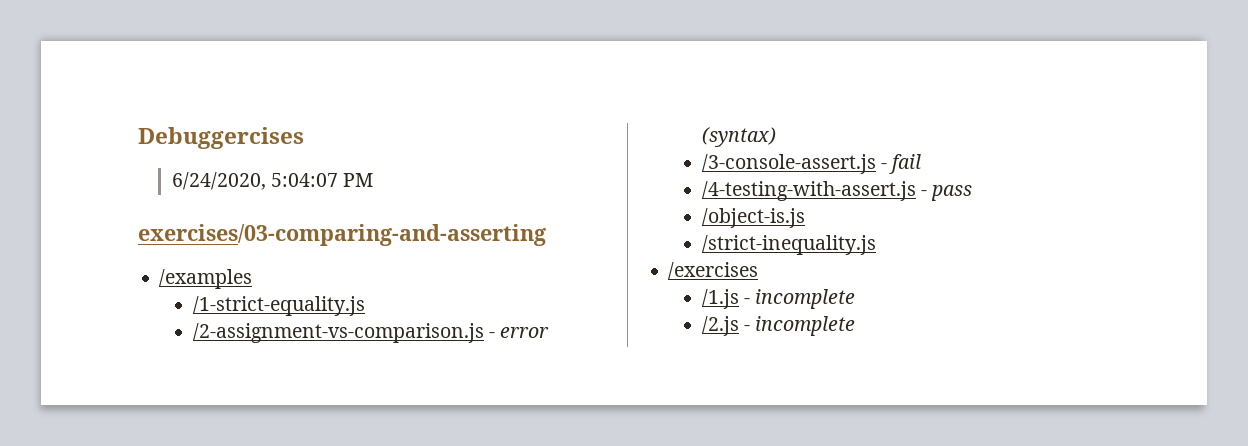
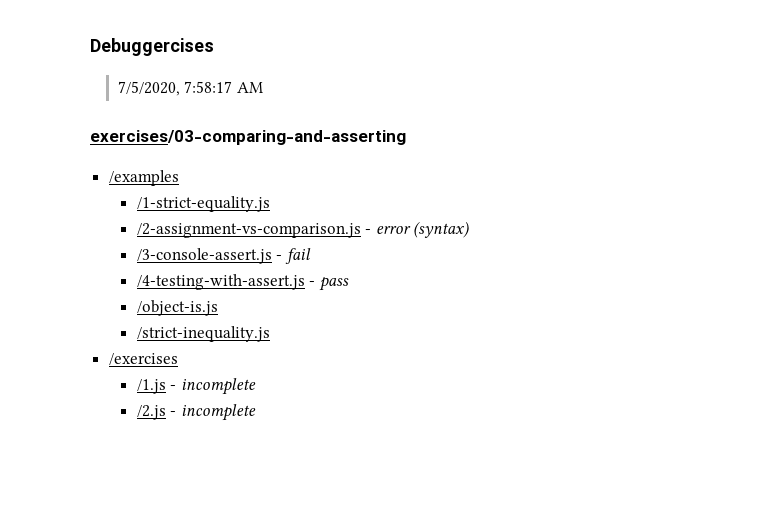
- 6/24/2020, 5:04:07 PM
+ 7/5/2020, 7:58:17 AM

